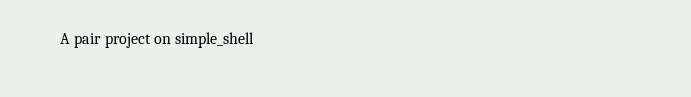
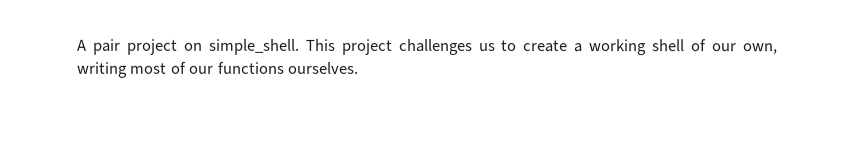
- A pair project on simple_shell
+ A pair project on simple_shell. This project challenges us to create a working shell of our own, writing most of our functions ourselves.

